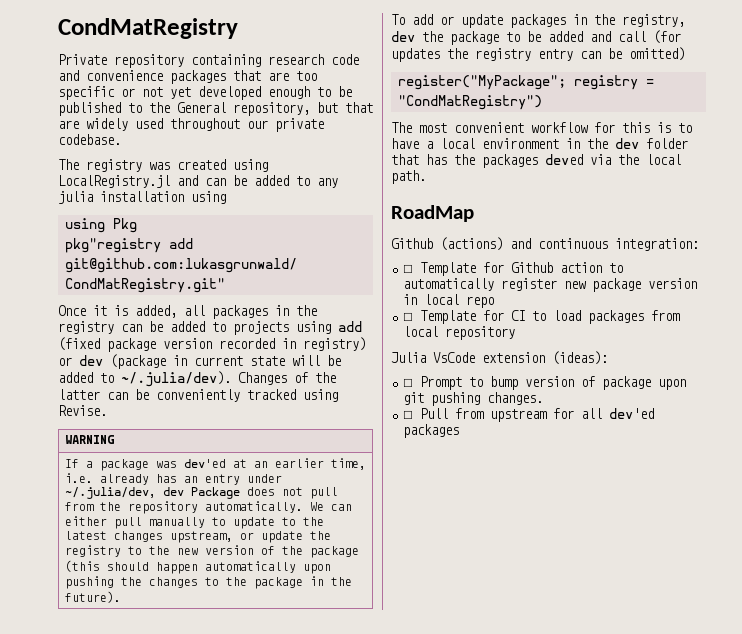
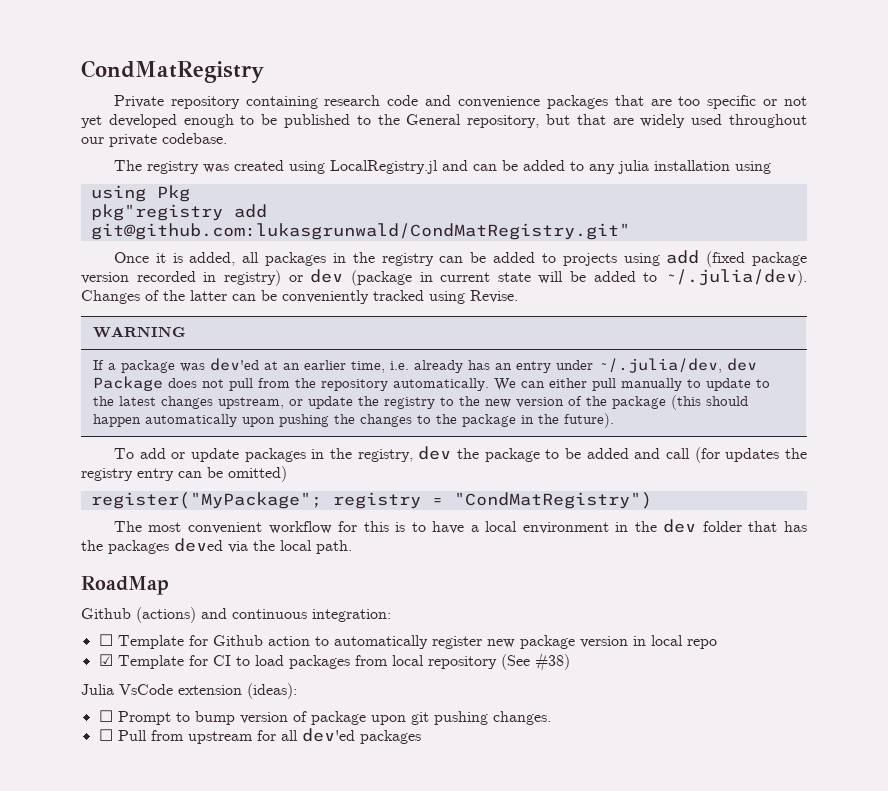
- ☐ Template for CI to load packages from local repository
+ ☑ Template for CI to load packages from local repository (See #38)

